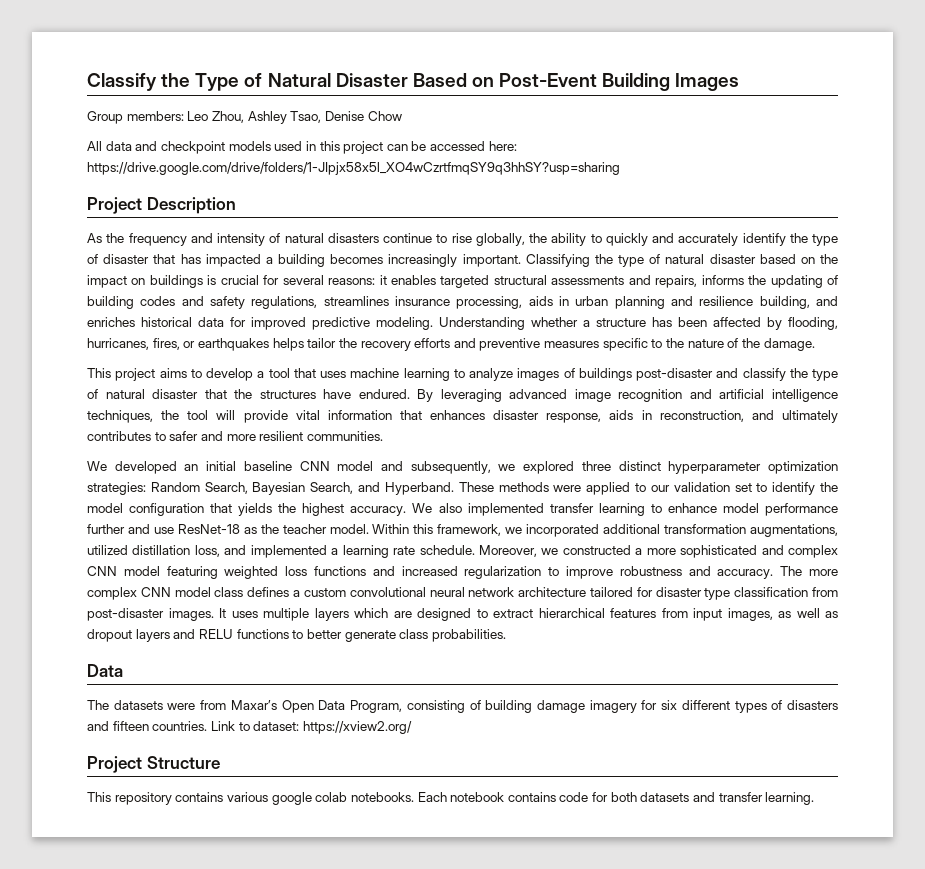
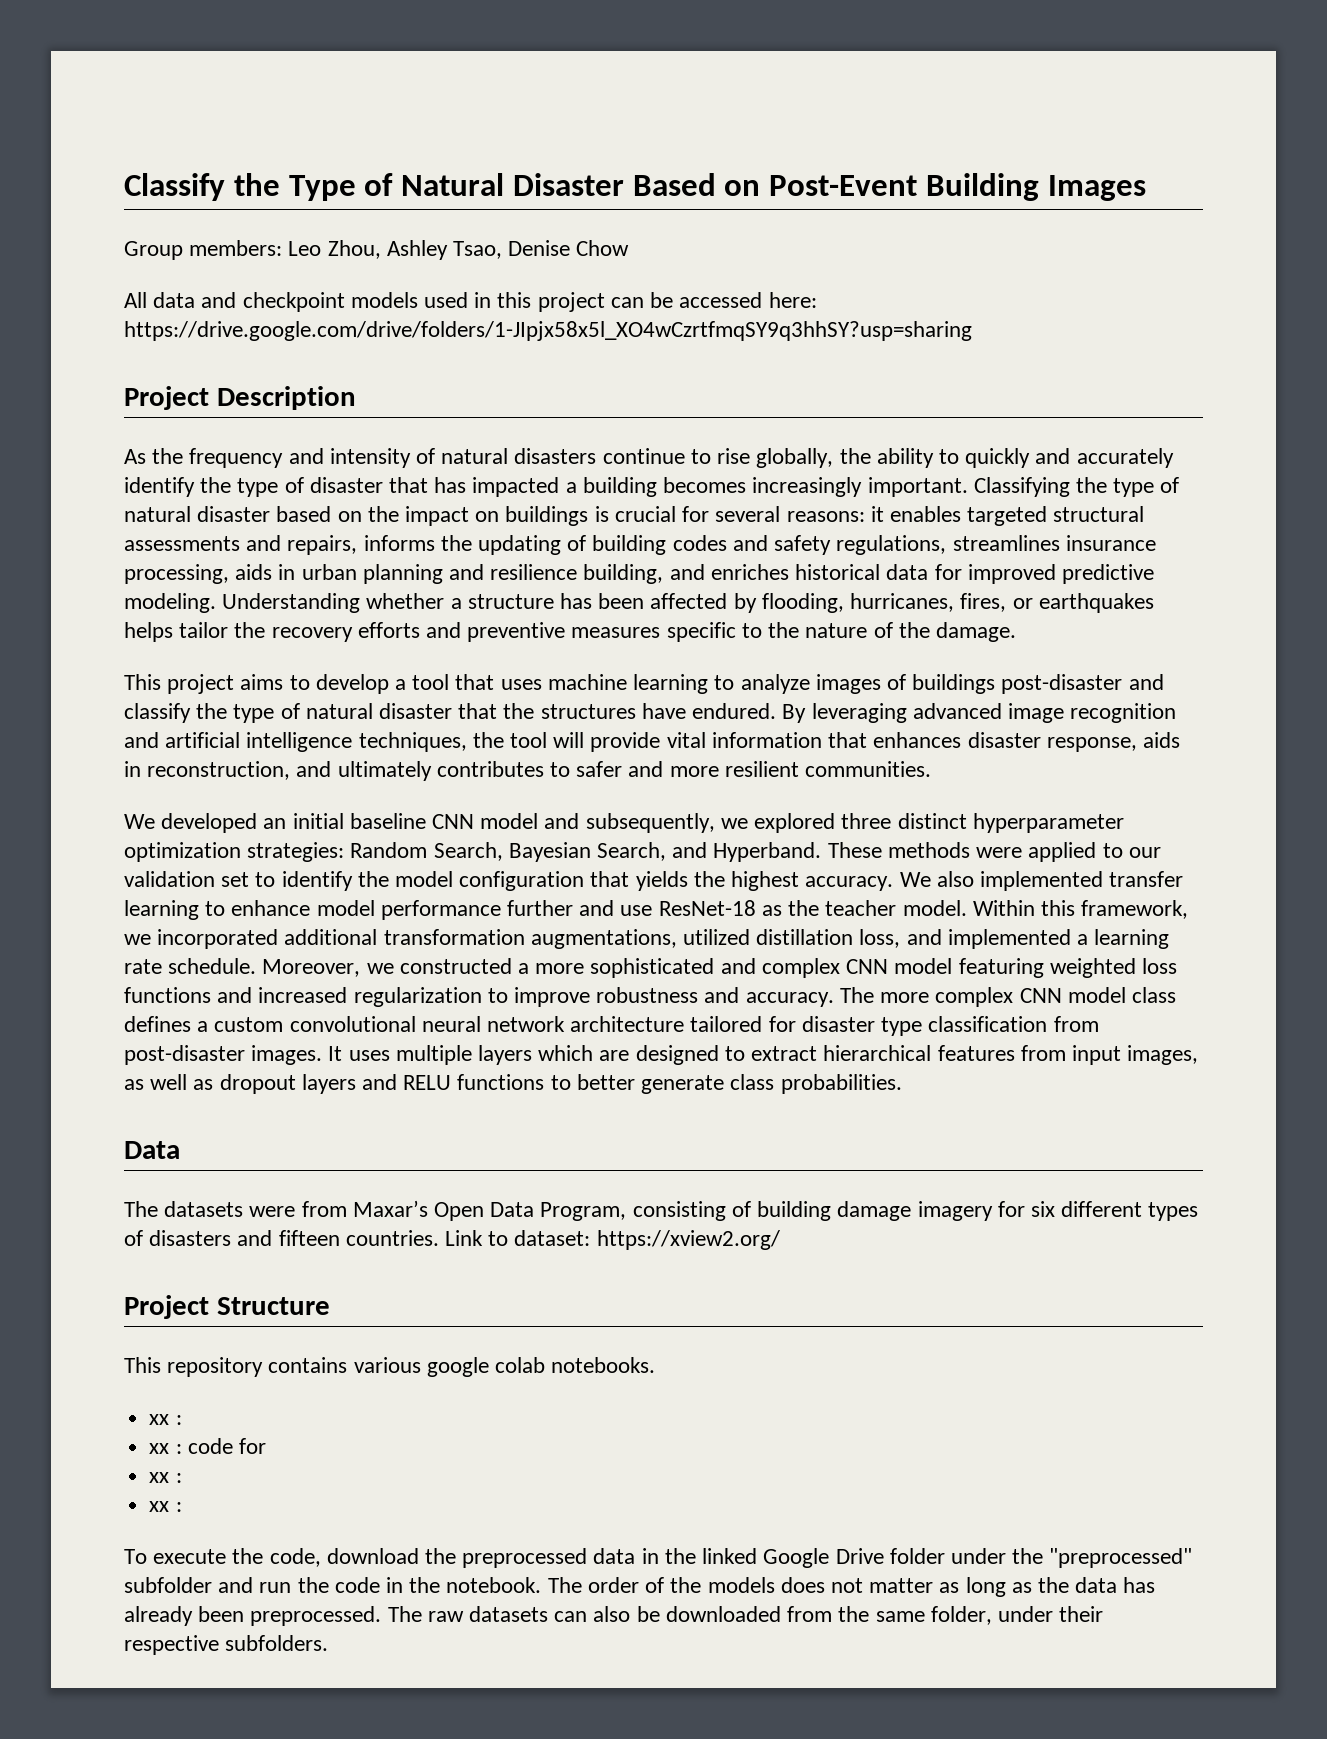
- This repository contains various google colab notebooks. Each notebook contains code for both datasets and transfer learning.
+ This repository contains various google colab notebooks.
+ xx :
+ xx : code for
+ xx :
+ xx :
+ To execute the code, download the preprocessed data in the linked Google Drive folder under the "preprocessed" subfolder and run the code in the notebook. The order of the models does not matter as long as the data has already been preprocessed. The raw datasets can also be downloaded from the same folder, under their respective subfolders.

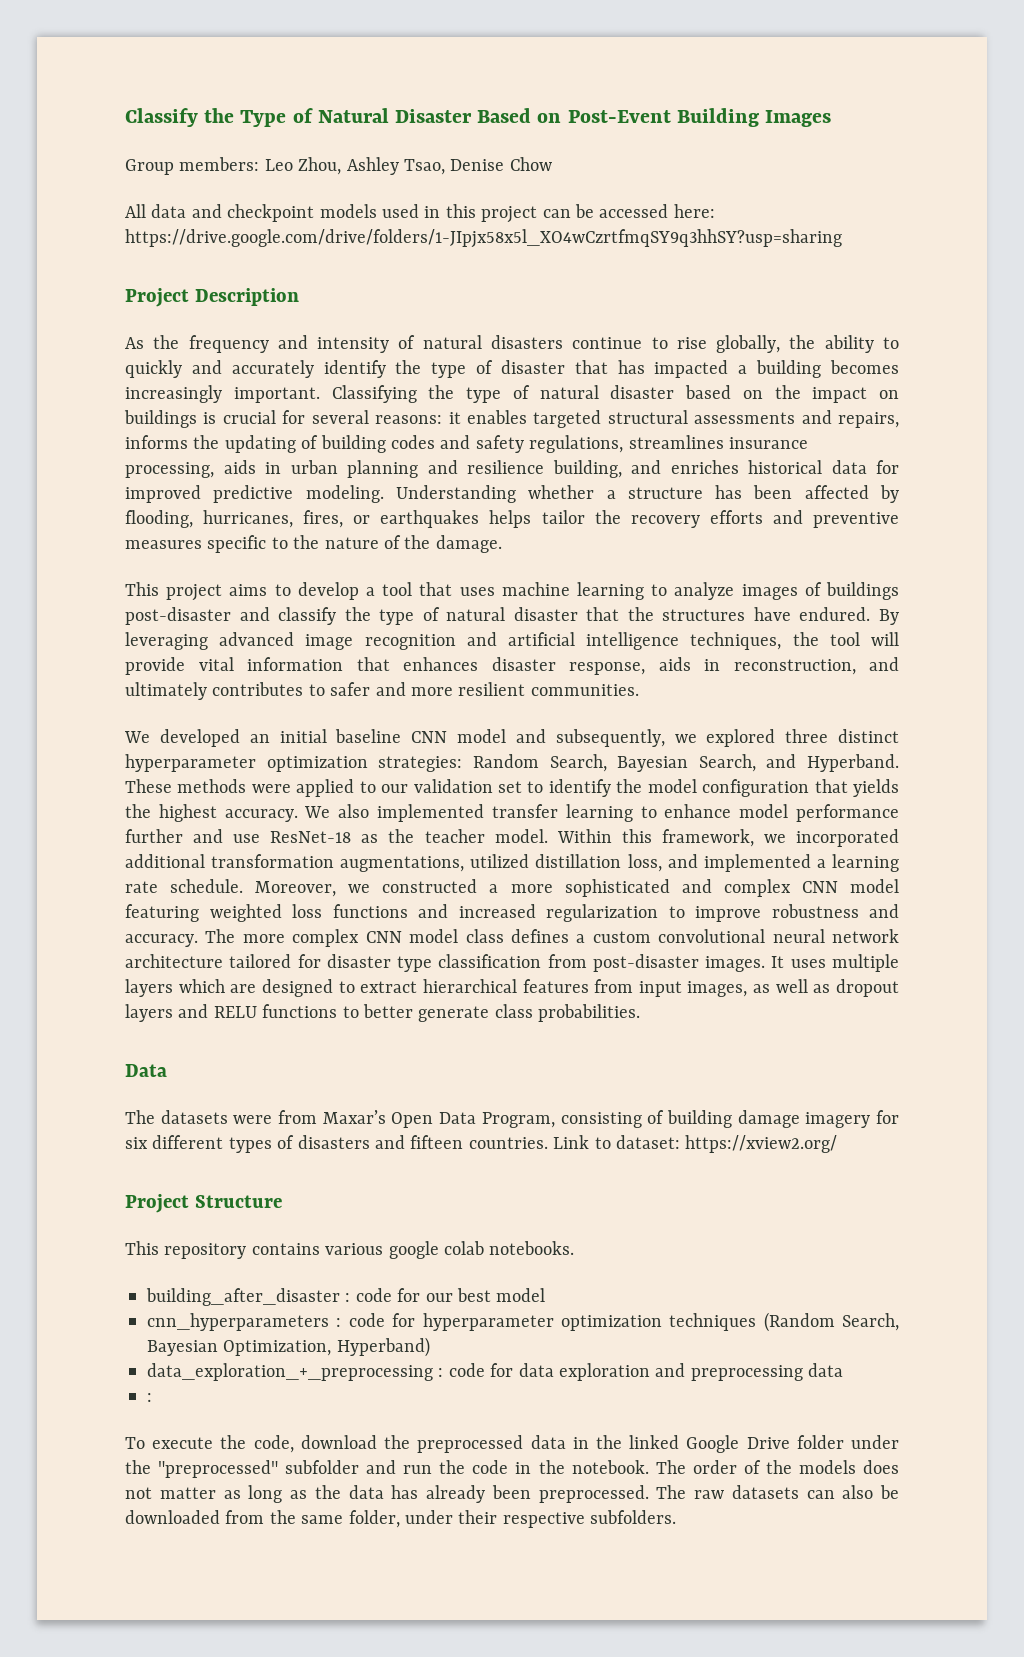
  This repository contains various google colab notebooks.
- xx :
- xx : code for
- xx :
- xx :
+ building_after_disaster : code for our best model
+ cnn_hyperparameters : code for hyperparameter optimization techniques (Random Search, Bayesian Optimization, Hyperband)
+ data_exploration_+_preprocessing : code for data exploration and preprocessing data
+ :

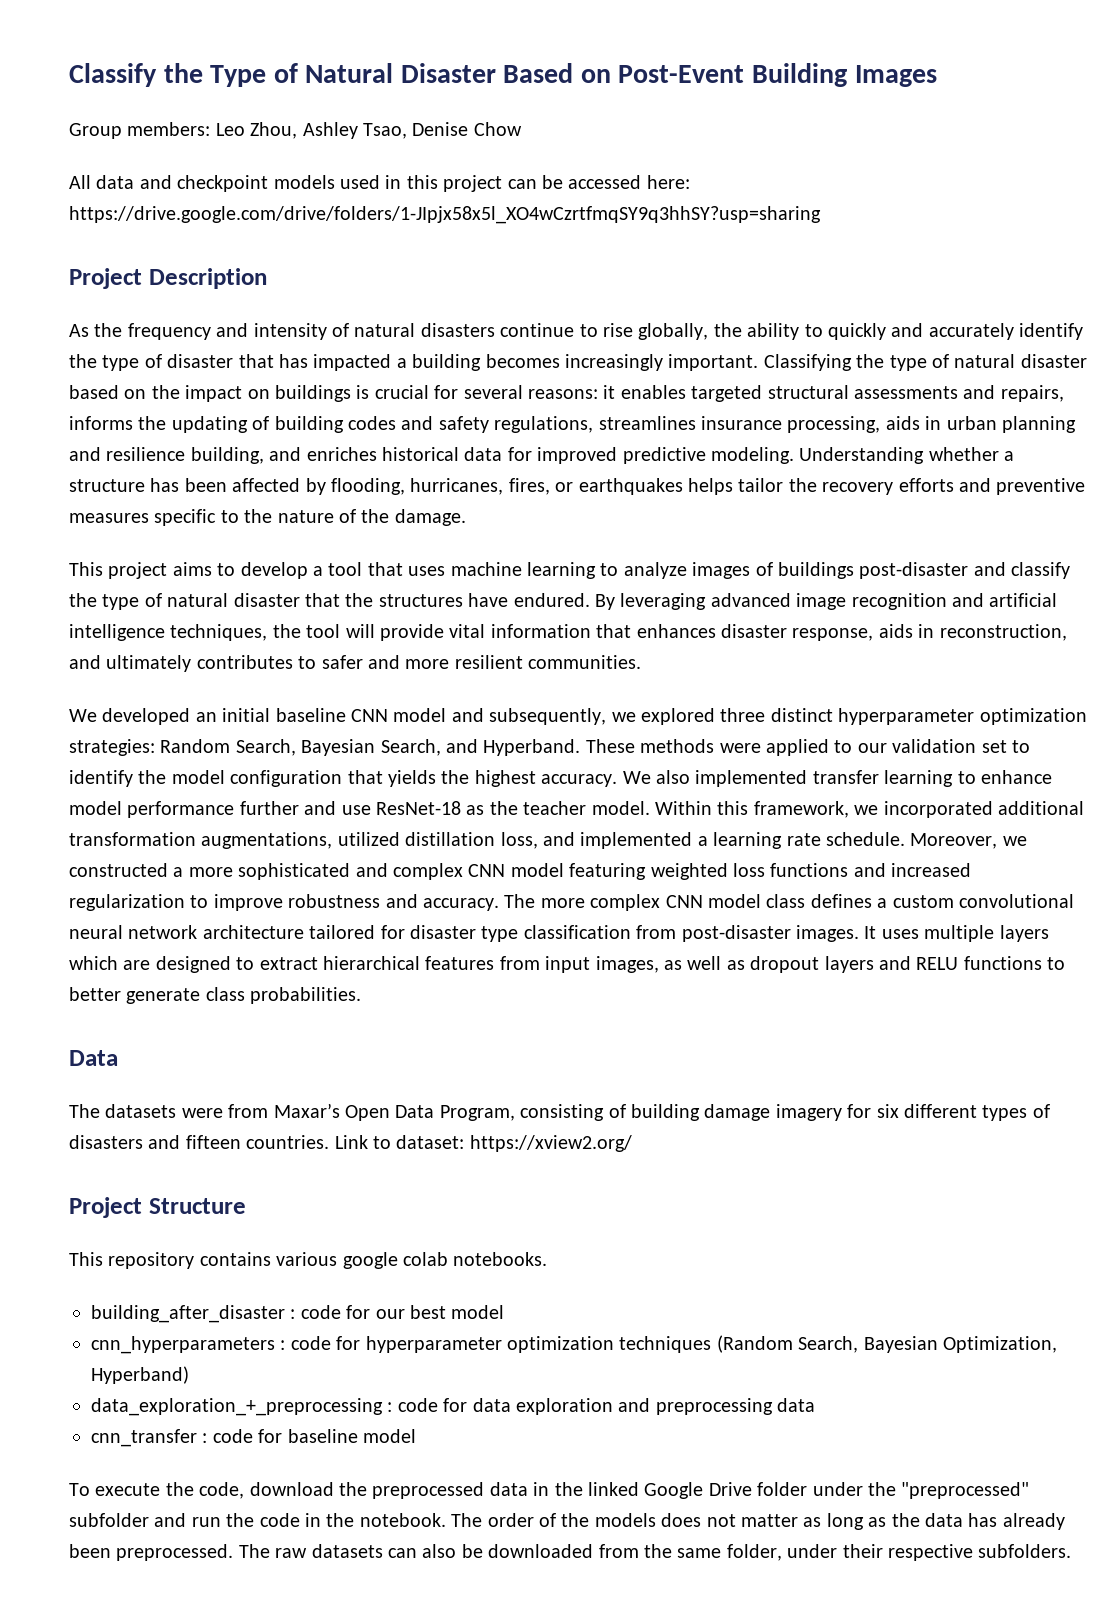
  data_exploration_+_preprocessing : code for data exploration and preprocessing data
- :
+ cnn_transfer : code for baseline model

